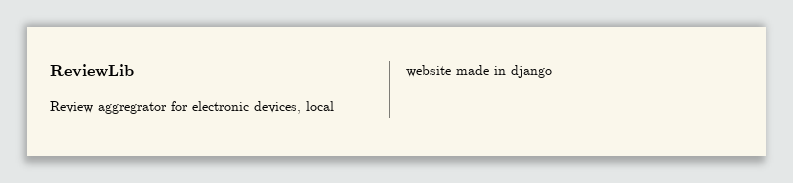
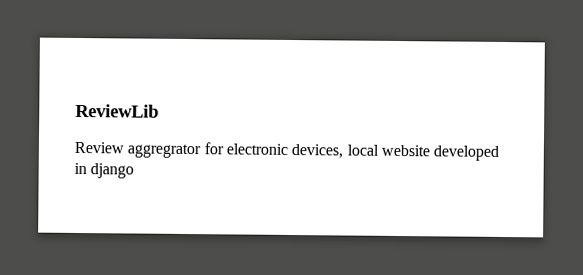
- Review aggregrator for electronic devices, local website made in django
+ Review aggregrator for electronic devices, local website developed in django

